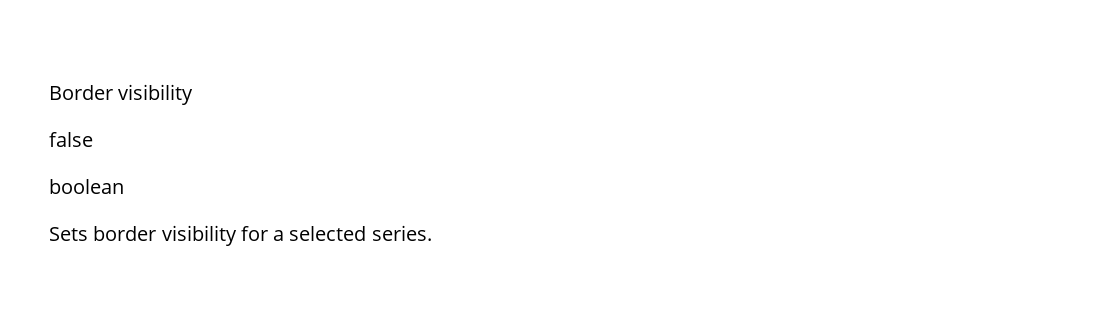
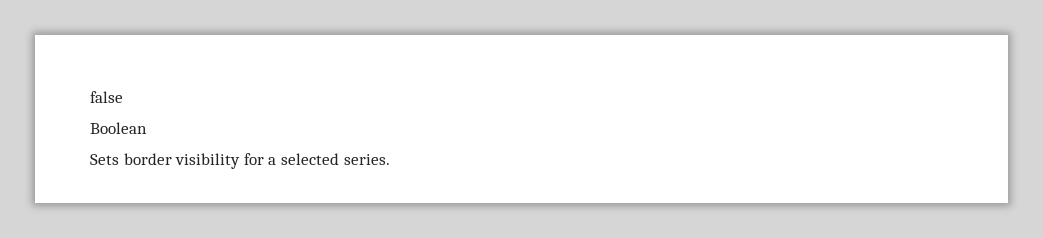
- Border visibility
- boolean
+ Boolean

